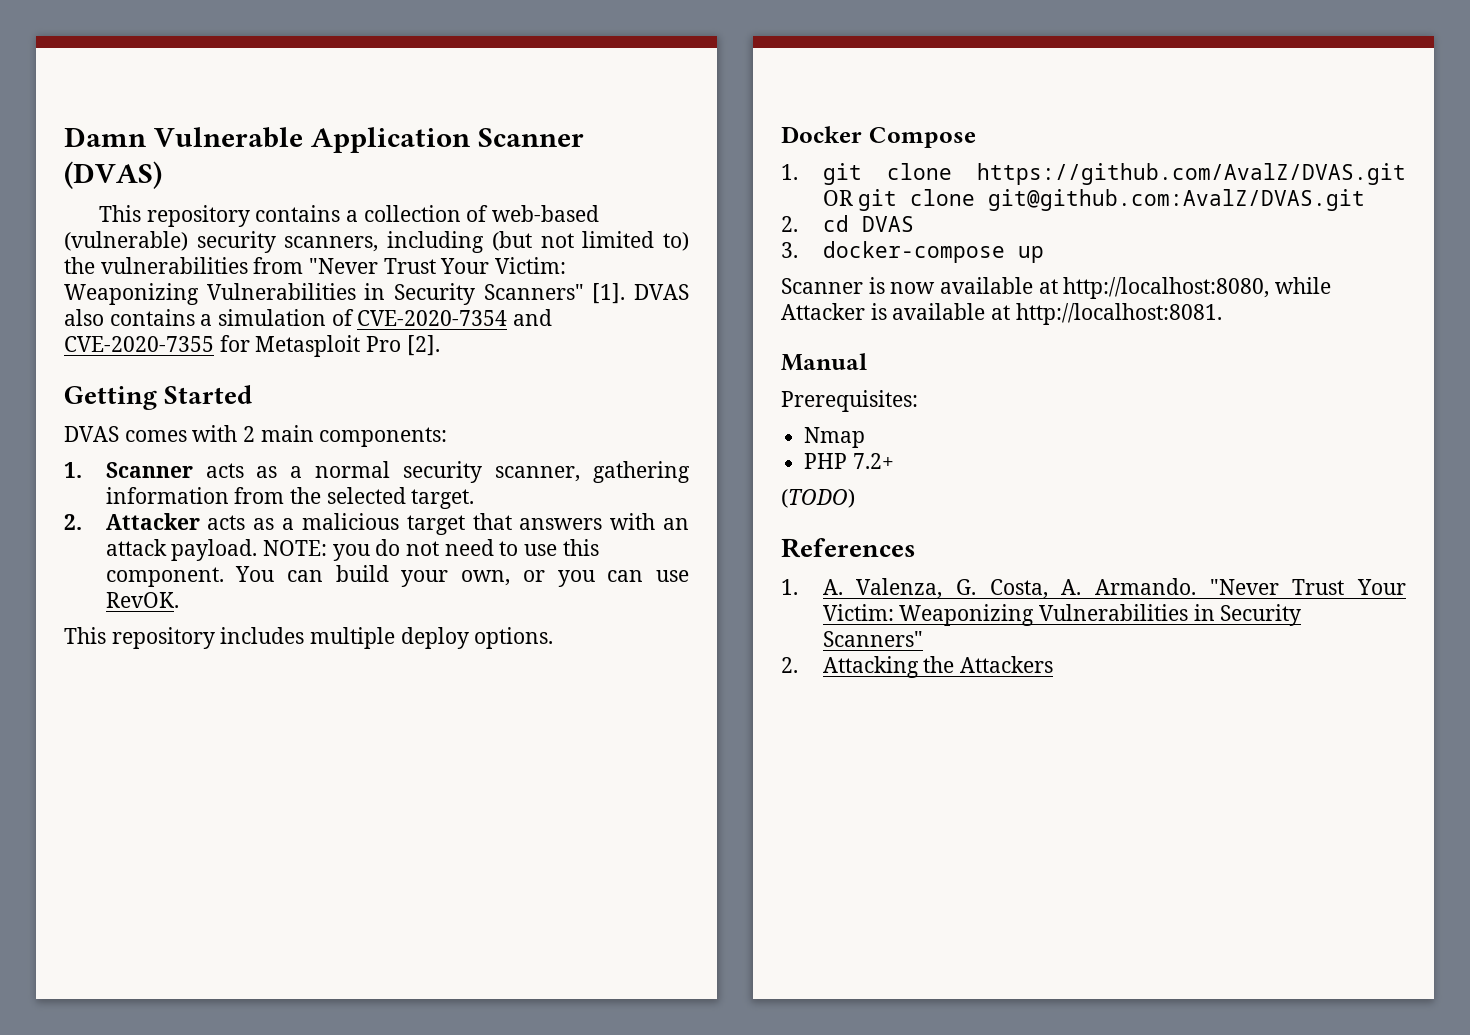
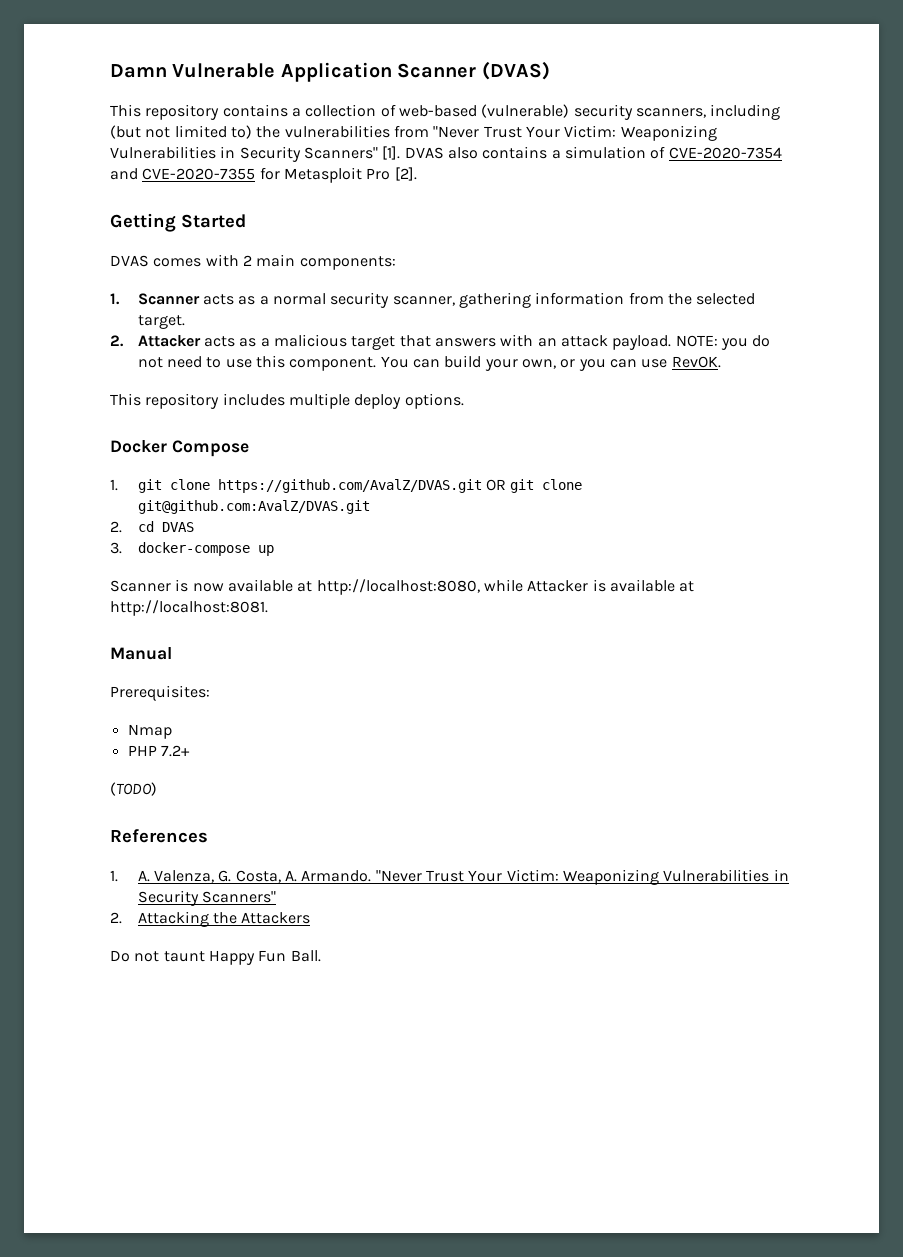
+ Do not taunt Happy Fun Ball.

